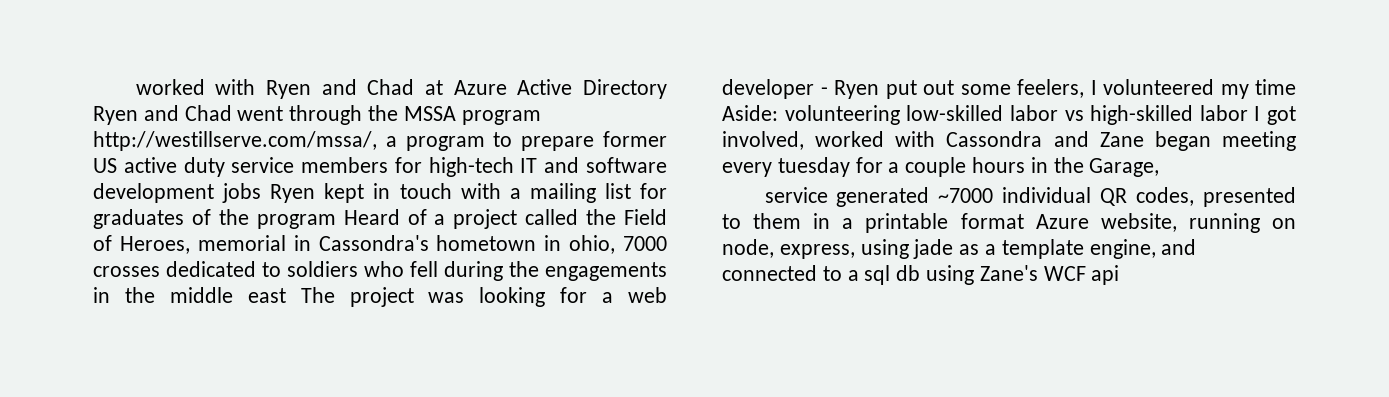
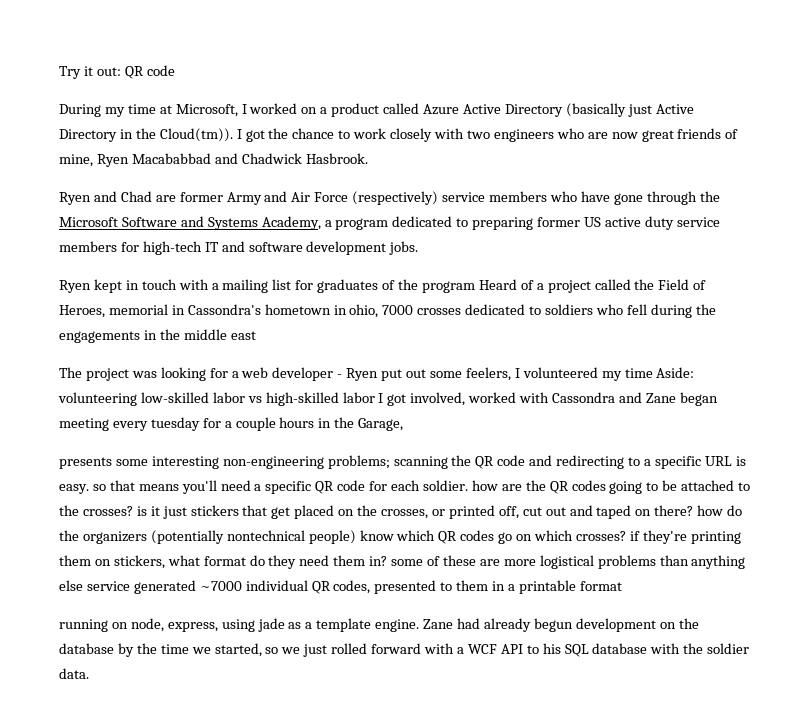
- worked with Ryen and Chad at Azure Active Directory Ryen and Chad went through the MSSA program http://westillserve.com/mssa/, a program to prepare former US active duty service members for high-tech IT and software development jobs Ryen kept in touch with a mailing list for graduates of the program Heard of a project called the Field of Heroes, memorial in Cassondra's hometown in ohio, 7000 crosses dedicated to soldiers who fell during the engagements in the middle east The project was looking for a web developer - Ryen put out some feelers, I volunteered my time Aside:
+ Try it out: QR code
+ During my time at Microsoft, I worked on a product called Azure Active Directory (basically just Active Directory in the Cloud(tm)). I got the chance to work closely with two engineers who are now great friends of mine, Ryen Macababbad and Chadwick Hasbrook.
+ Ryen and Chad are former Army and Air Force (respectively) service members who have gone through the Microsoft Software and Systems Academy, a program dedicated to preparing former US active duty service members for high-tech IT and software development jobs.
+ Ryen kept in touch with a mailing list for graduates of the program Heard of a project called the Field of Heroes, memorial in Cassondra's hometown in ohio, 7000 crosses dedicated to soldiers who fell during the engagements in the middle east
+ The project was looking for a web developer - Ryen put out some feelers, I volunteered my time Aside:
- service generated ~7000 individual QR codes, presented to them in a printable format Azure website, running on node, express, using jade as a template engine, and connected to a sql db using Zane's WCF api
+ presents some interesting non-engineering problems; scanning the QR code and redirecting to a specific URL is easy. so that means you'll need a specific QR code for each soldier. how are the QR codes going to be attached to the crosses? is it just stickers that get placed on the crosses, or printed off, cut out and taped on there? how do the organizers (potentially nontechnical people) know which QR codes go on which crosses? if they're printing them on stickers, what format do they need them in? some of these are more logistical problems than anything else service generated ~7000 individual QR codes, presented to them in a printable format
+ running on node, express, using jade as a template engine. Zane had already begun development on the database by the time we started, so we just rolled forward with a WCF API to his SQL database with the soldier data.

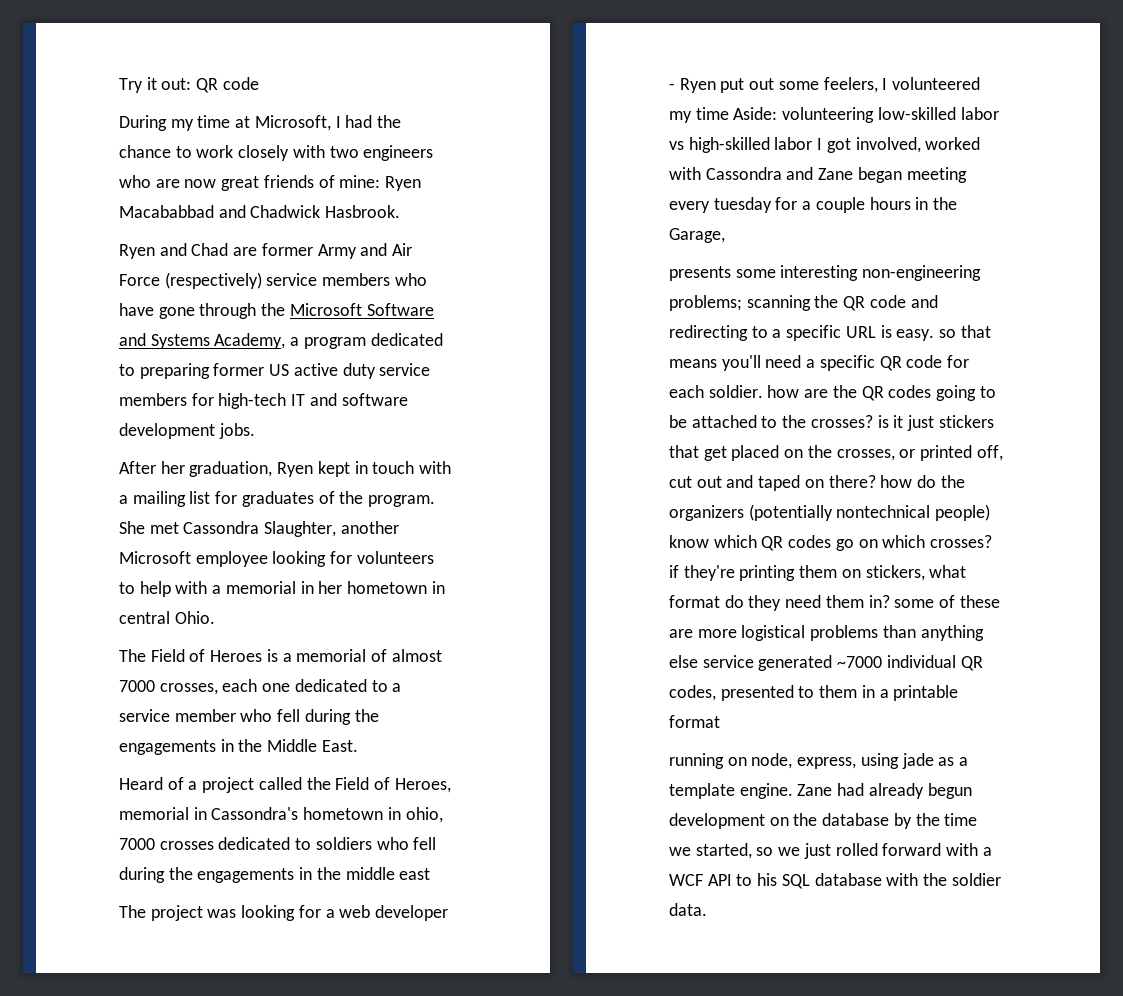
- During my time at Microsoft, I worked on a product called Azure Active Directory (basically just Active Directory in the Cloud(tm)). I got the chance to work closely with two engineers who are now great friends of mine, Ryen Macababbad and Chadwick Hasbrook.
+ During my time at Microsoft, I had the chance to work closely with two engineers who are now great friends of mine: Ryen Macababbad and Chadwick Hasbrook.
- Ryen kept in touch with a mailing list for graduates of the program Heard of a project called the Field of Heroes, memorial in Cassondra's hometown in ohio, 7000 crosses dedicated to soldiers who fell during the engagements in the middle east
+ After her graduation, Ryen kept in touch with a mailing list for graduates of the program. She met Cassondra Slaughter, another Microsoft employee looking for volunteers to help with a memorial in her hometown in central Ohio.
+ The Field of Heroes is a memorial of almost 7000 crosses, each one dedicated to a service member who fell during the engagements in the Middle East.
+ Heard of a project called the Field of Heroes, memorial in Cassondra's hometown in ohio, 7000 crosses dedicated to soldiers who fell during the engagements in the middle east

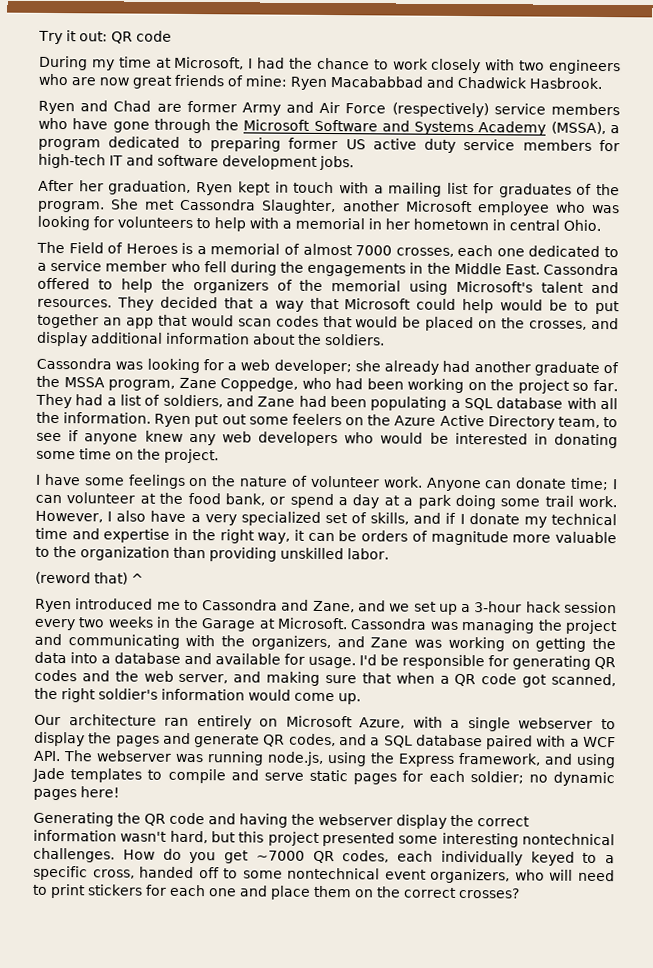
- Ryen and Chad are former Army and Air Force (respectively) service members who have gone through the Microsoft Software and Systems Academy, a program dedicated to preparing former US active duty service members for high-tech IT and software development jobs.
+ Ryen and Chad are former Army and Air Force (respectively) service members who have gone through the Microsoft Software and Systems Academy (MSSA), a program dedicated to preparing former US active duty service members for high-tech IT and software development jobs.
- She met Cassondra Slaughter, another Microsoft employee looking for volunteers to help with a memorial in her hometown in central Ohio.
+ She met Cassondra Slaughter, another Microsoft employee who was looking for volunteers to help with a memorial in her hometown in central Ohio.
- The Field of Heroes is a memorial of almost 7000 crosses, each one dedicated to a service member who fell during the engagements in the Middle East.
- Heard of a project called the Field of Heroes, memorial in Cassondra's hometown in ohio, 7000 crosses dedicated to soldiers who fell during the engagements in the middle east
- The project was looking for a web developer - Ryen put out some feelers, I volunteered my time Aside: volunteering low-skilled labor vs high-skilled labor I got involved, worked with Cassondra and Zane began meeting every tuesday for a couple hours in the Garage,
- presents some interesting non-engineering problems; scanning the QR code and redirecting to a specific URL is easy. so that means you'll need a specific QR code for each soldier. how are the QR codes going to be attached to the crosses? is it just stickers that get placed on the crosses, or printed off, cut out and taped on there? how do the organizers (potentially nontechnical people) know which QR codes go on which crosses? if they're printing them on stickers, what format do they need them in? some of these are more logistical problems than anything else service generated ~7000 individual QR codes, presented to them in a printable format
- running on node, express, using jade as a template engine. Zane had already begun development on the database by the time we started, so we just rolled forward with a WCF API to his SQL database with the soldier data.
+ The Field of Heroes is a memorial of almost 7000 crosses, each one dedicated to a service member who fell during the engagements in the Middle East. Cassondra offered to help the organizers of the memorial using Microsoft's talent and resources. They decided that a way that Microsoft could help would be to put together an app that would scan codes that would be placed on the crosses, and display additional information about the soldiers.
+ Cassondra was looking for a web developer; she already had another graduate of the MSSA program, Zane Coppedge, who had been working on the project so far. They had a list of soldiers, and Zane had been populating a SQL database with all the information. Ryen put out some feelers on the Azure Active Directory team, to see if anyone knew any web developers who would be interested in donating some time on the project.
+ I have some feelings on the nature of volunteer work. Anyone can donate time; I can volunteer at the food bank, or spend a day at a park doing some trail work. However, I also have a very specialized set of skills, and if I donate my technical time and expertise in the right way, it can be orders of magnitude more valuable to the organization than providing unskilled labor.
+ (reword that) ^
+ Ryen introduced me to Cassondra and Zane, and we set up a 3-hour hack session every two weeks in the Garage at Microsoft. Cassondra was managing the project and communicating with the organizers, and Zane was working on getting the data into a database and available for usage. I'd be responsible for generating QR codes and the web server, and making sure that when a QR code got scanned, the right soldier's information would come up.
+ Our architecture ran entirely on Microsoft Azure, with a single webserver to display the pages and generate QR codes, and a SQL database paired with a WCF API. The webserver was running node.js, using the Express framework, and using Jade templates to compile and serve static pages for each soldier; no dynamic pages here!
+ Generating the QR code and having the webserver display the correct information wasn't hard, but this project presented some interesting nontechnical challenges. How do you get ~7000 QR codes, each individually keyed to a specific cross, handed off to some nontechnical event organizers, who will need to print stickers for each one and place them on the correct crosses?

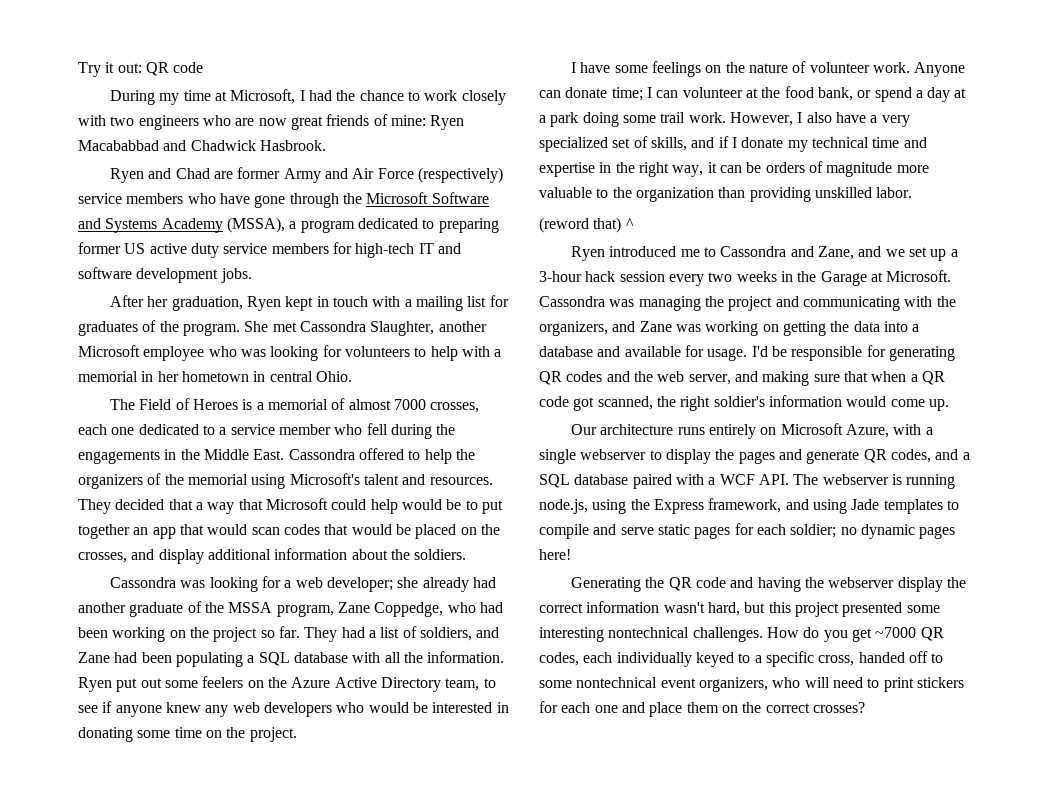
- Our architecture ran entirely on Microsoft Azure, with a single webserver to display the pages and generate QR codes, and a SQL database paired with a WCF API. The webserver was running node.js, using the Express framework, and using Jade templates to compile and serve static pages for each soldier; no dynamic pages here!
+ Our architecture runs entirely on Microsoft Azure, with a single webserver to display the pages and generate QR codes, and a SQL database paired with a WCF API. The webserver is running node.js, using the Express framework, and using Jade templates to compile and serve static pages for each soldier; no dynamic pages here!

